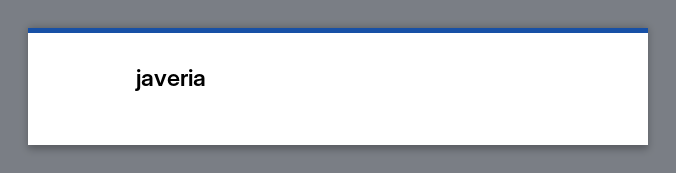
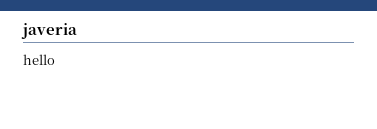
+ hello

